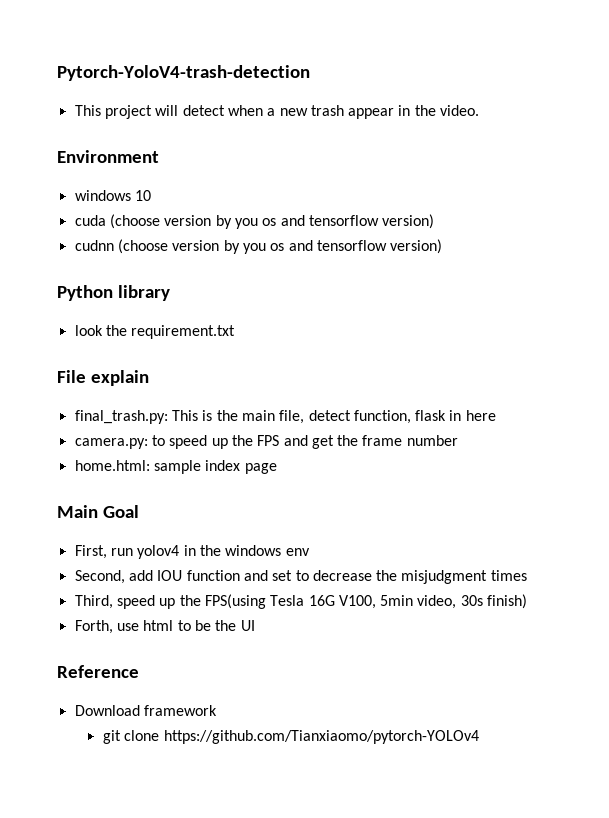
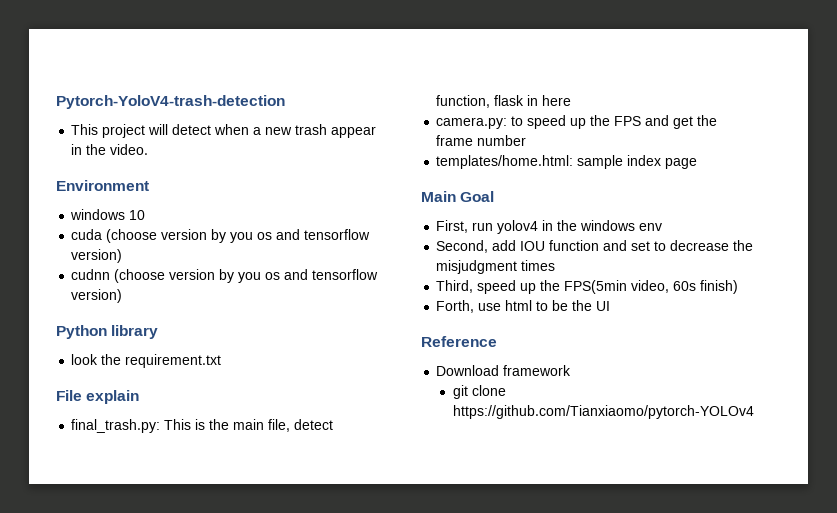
- home.html: sample index page
+ templates/home.html: sample index page
- Third, speed up the FPS(using Tesla 16G V100, 5min video, 30s finish)
+ Third, speed up the FPS(5min video, 60s finish)

